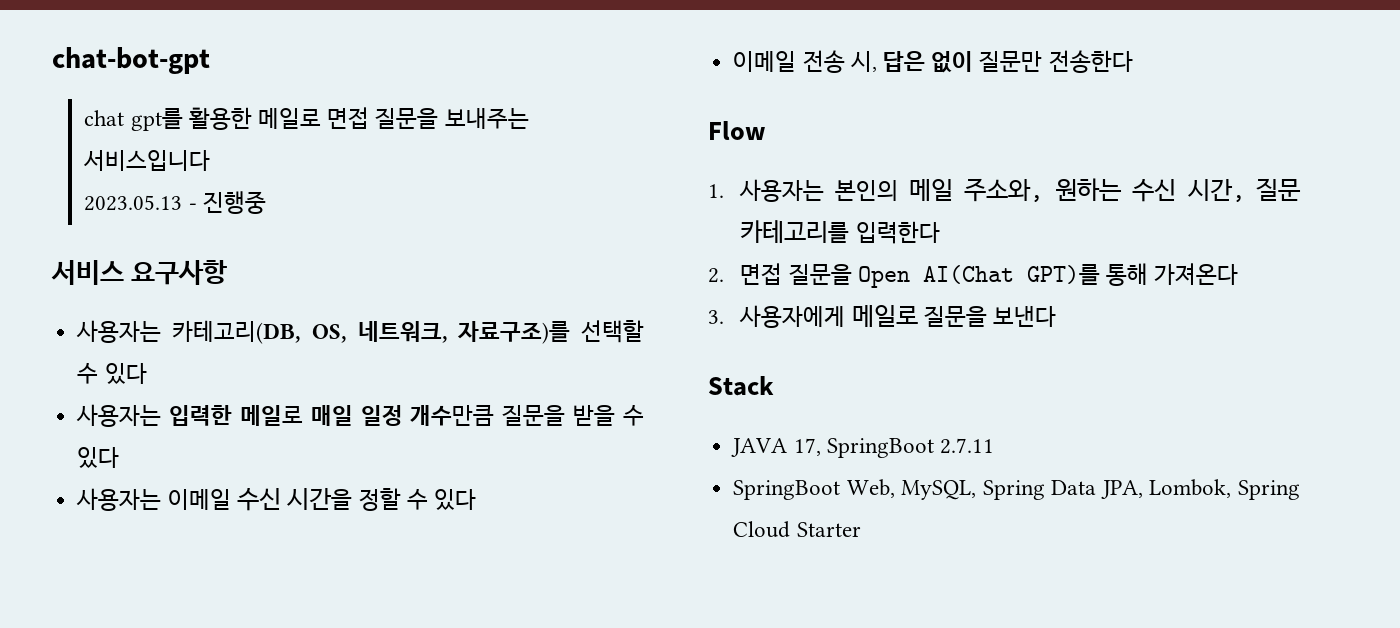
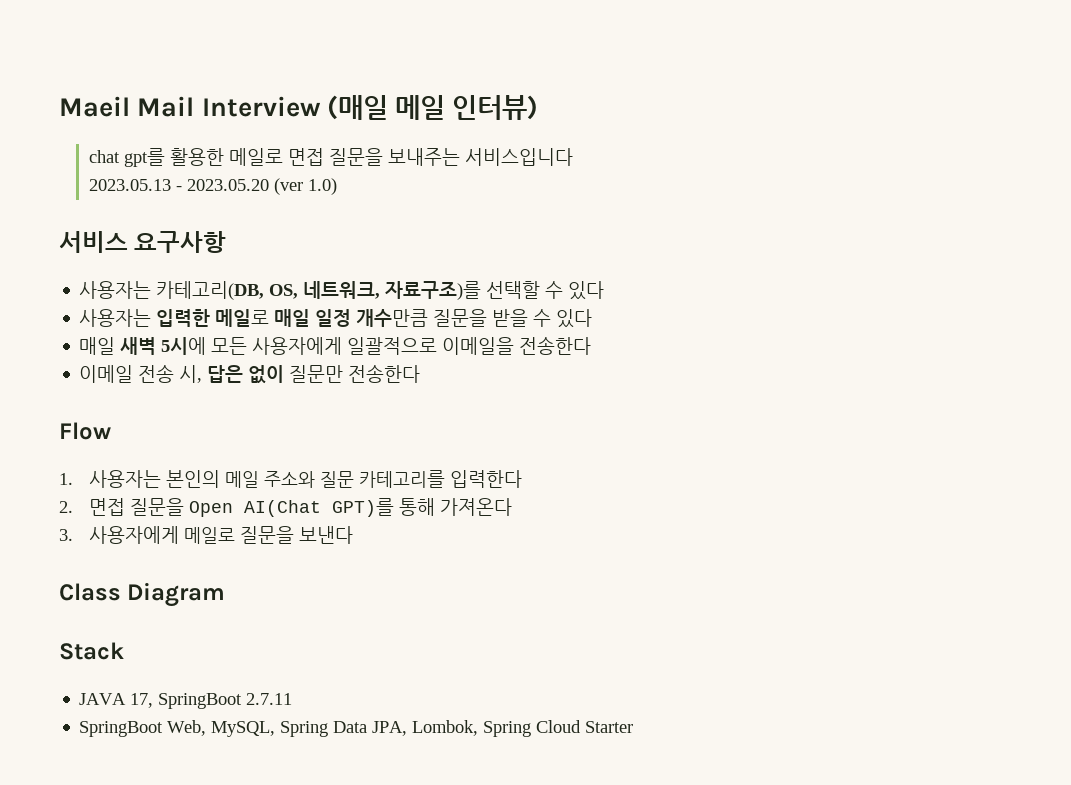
- chat-bot-gpt
+ Maeil Mail Interview (매일 메일 인터뷰)
- 2023.05.13 - 진행중
+ 2023.05.13 - 2023.05.20 (ver 1.0)
- 사용자는 이메일 수신 시간을 정할 수 있다
+ 매일 새벽 5시에 모든 사용자에게 일괄적으로 이메일을 전송한다
- 1. 사용자는 본인의 메일 주소와, 원하는 수신 시간, 질문 카테고리를 입력한다
+ 1. 사용자는 본인의 메일 주소와 질문 카테고리를 입력한다
+ Class Diagram

